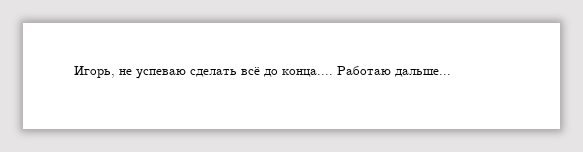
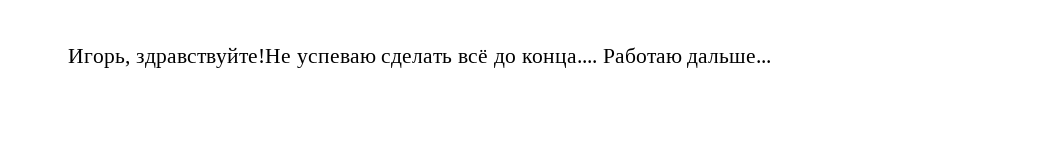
- Игорь, не успеваю сделать всё до конца....
+ Игорь, здравствуйте!Не успеваю сделать всё до конца....

